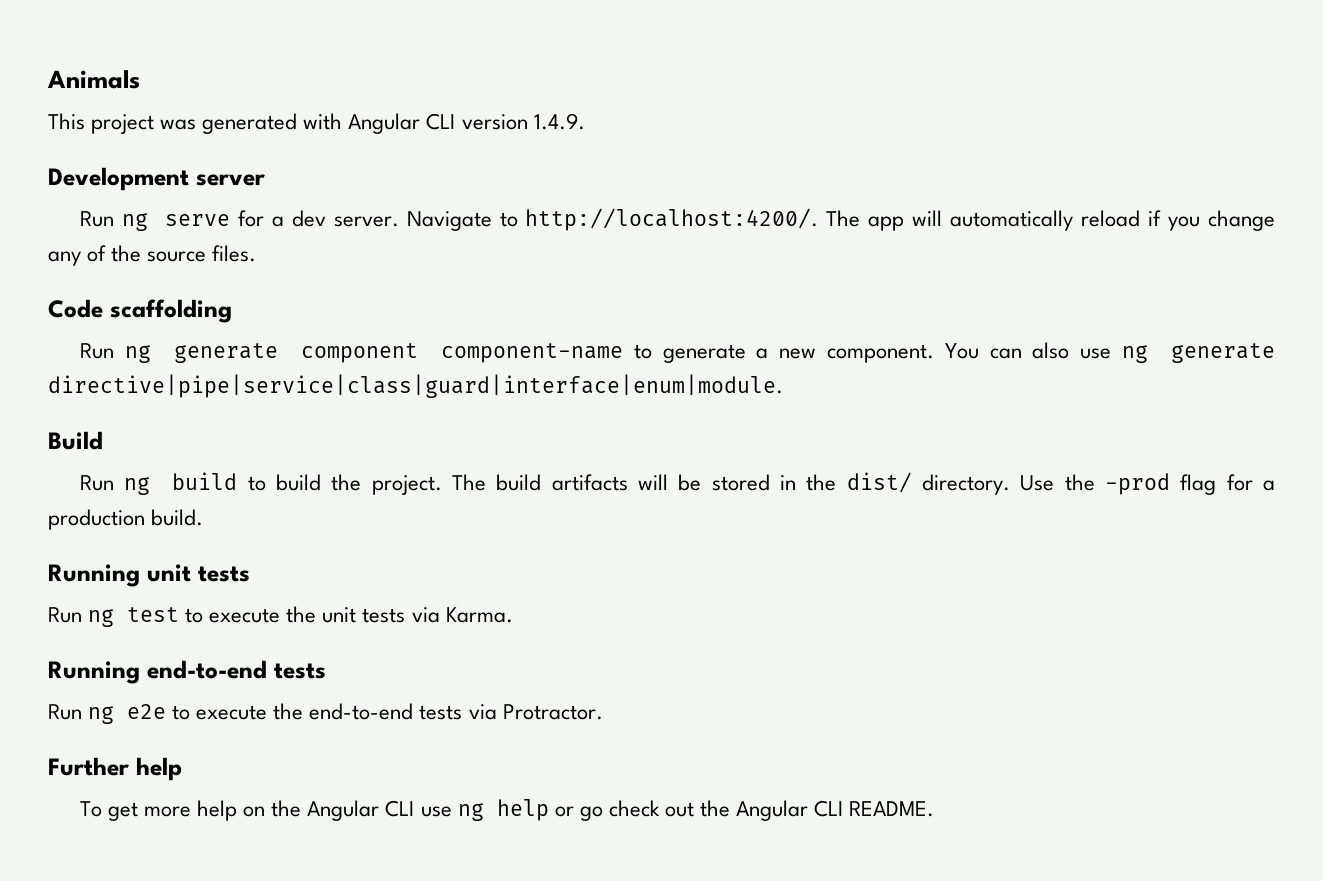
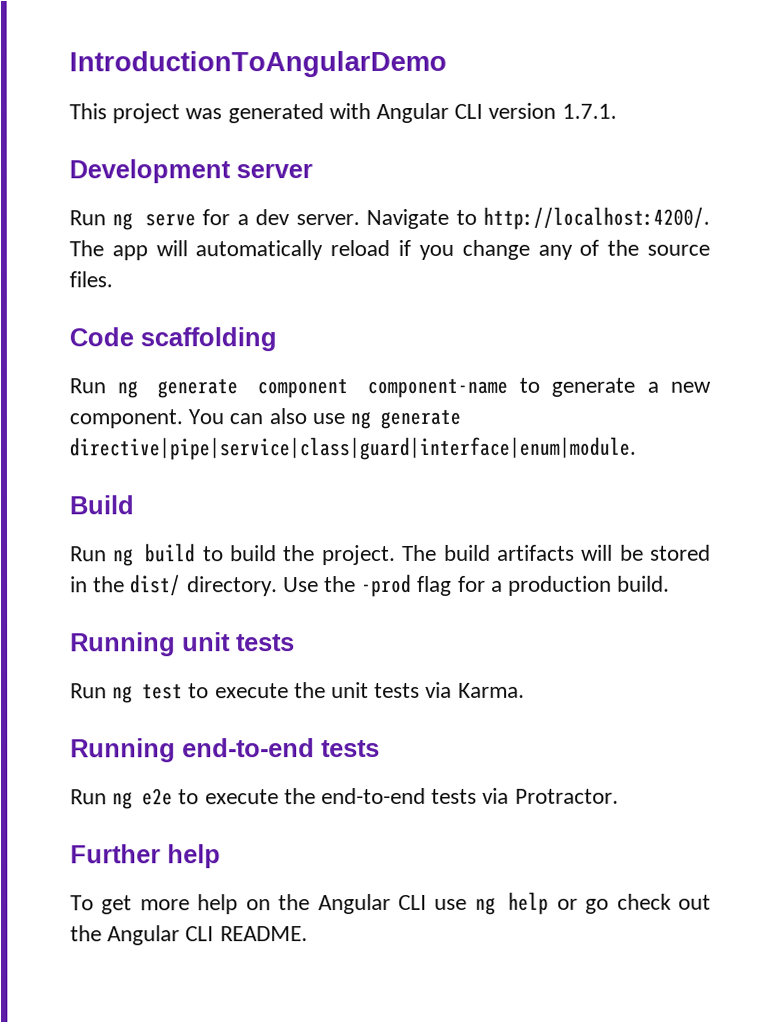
- Animals
+ IntroductionToAngularDemo
- This project was generated with Angular CLI version 1.4.9.
+ This project was generated with Angular CLI version 1.7.1.

